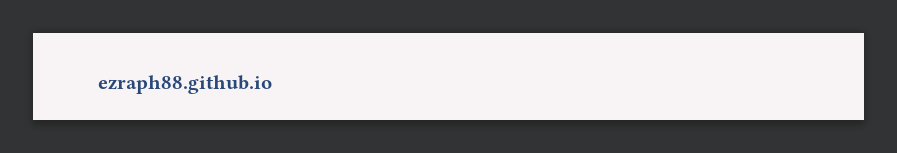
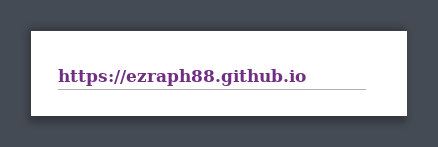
- ezraph88.github.io
+ https://ezraph88.github.io

